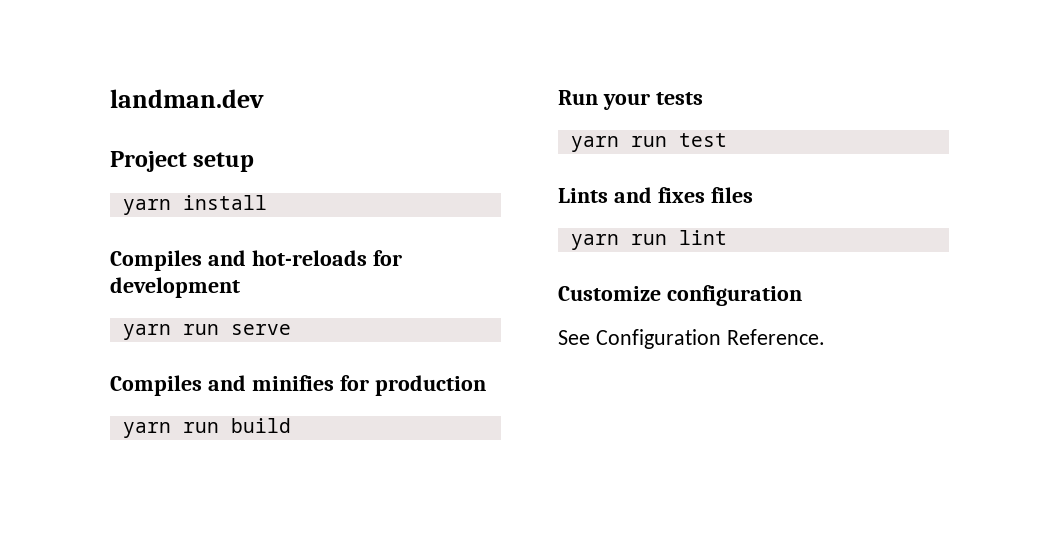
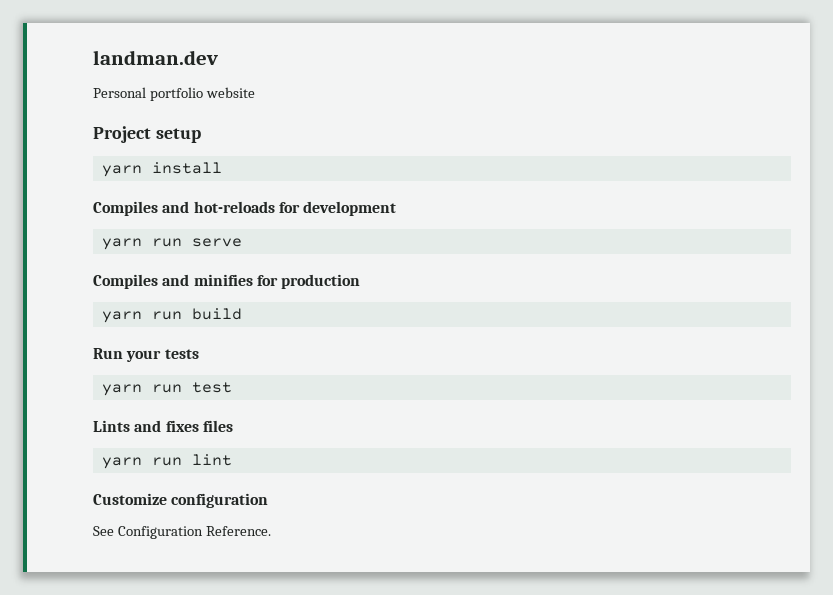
+ Personal portfolio website

